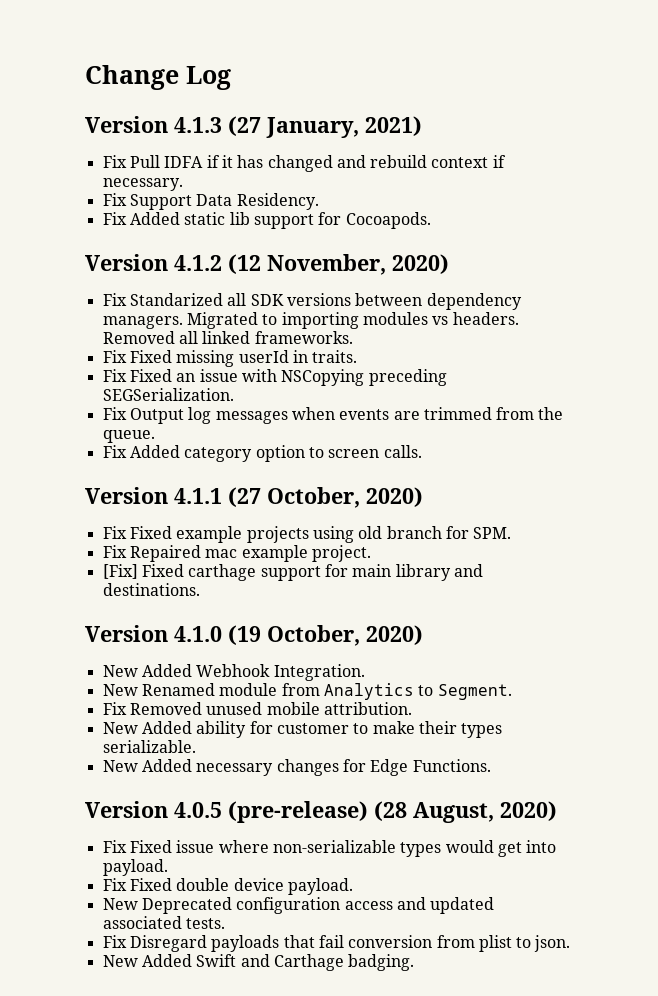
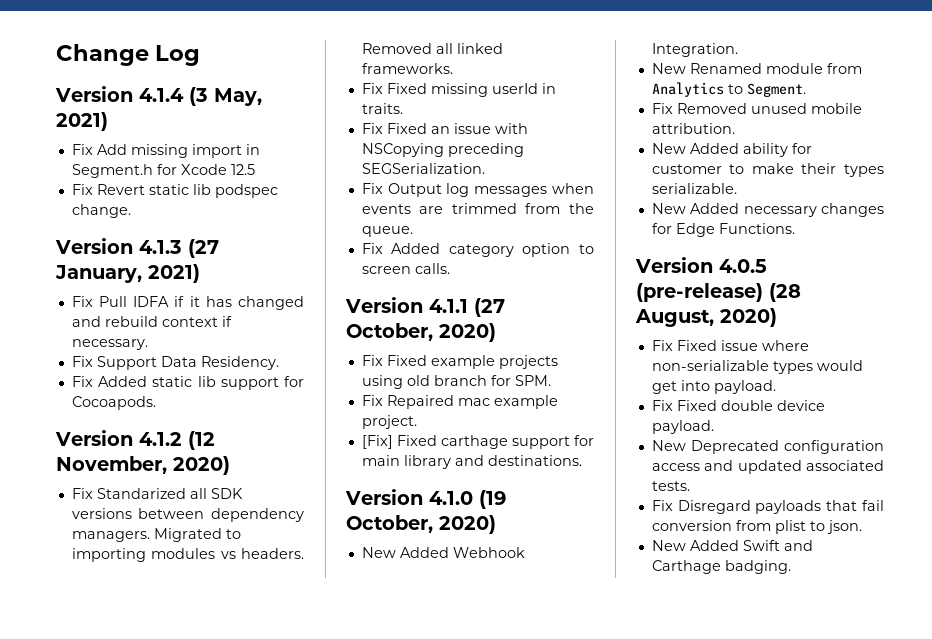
+ Version 4.1.4 (3 May, 2021)
+ Fix Add missing import in Segment.h for Xcode 12.5
+ Fix Revert static lib podspec change.

